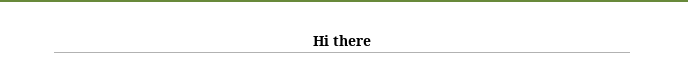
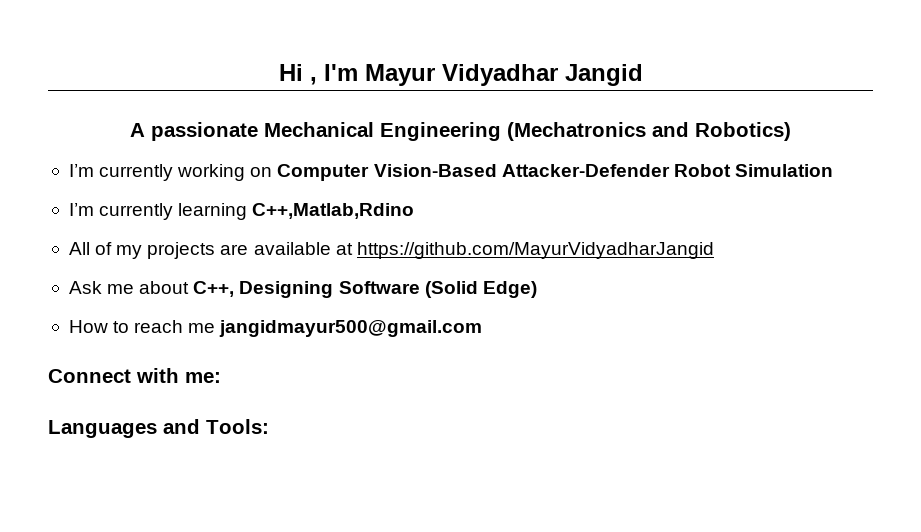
- Hi there
+ Hi , I'm Mayur Vidyadhar Jangid
+ A passionate Mechanical Engineering (Mechatronics and Robotics)
+ I’m currently working on Computer Vision-Based Attacker-Defender Robot Simulation
+ I’m currently learning C++,Matlab,Rdino
+ All of my projects are available at https://github.com/MayurVidyadharJangid
+ Ask me about C++, Designing Software (Solid Edge)
+ How to reach me jangidmayur500@gmail.com
+ Connect with me:
+ Languages and Tools:

